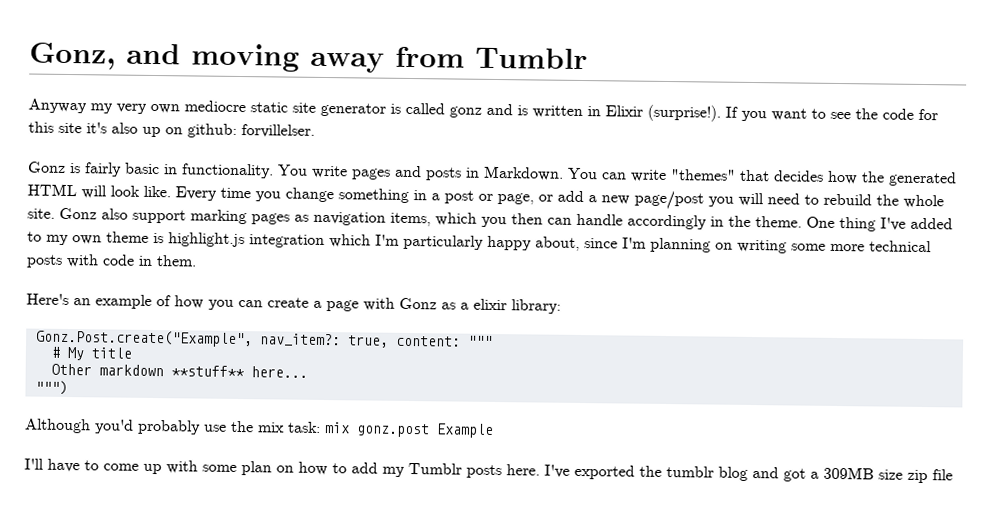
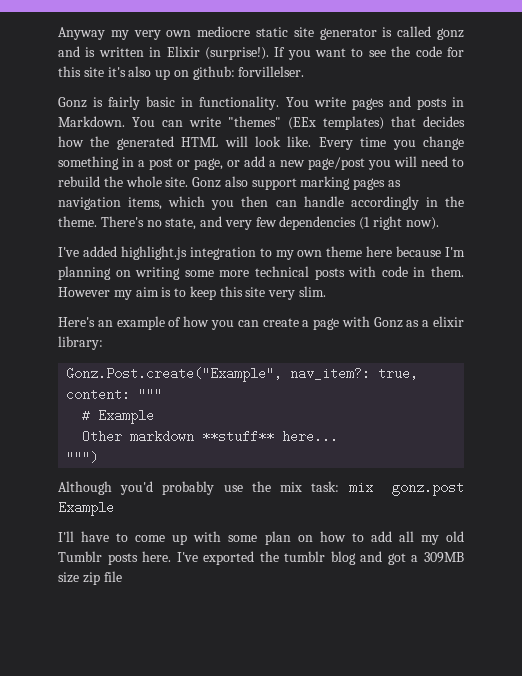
- Gonz, and moving away from Tumblr
- You can write "themes" that decides how the generated HTML will look like.
+ You can write "themes" (EEx templates) that decides how the generated HTML will look like.
- One thing I've added to my own theme is highlight.js integration which I'm particularly happy about, since I'm planning on writing some more technical posts with code in them.
+ There's no state, and very few dependencies (1 right now).
+ I've added highlight.js integration to my own theme here because I'm planning on writing some more technical posts with code in them. However my aim is to keep this site very slim.
- # My title
+ # Example
- I'll have to come up with some plan on how to add my Tumblr posts here.
+ I'll have to come up with some plan on how to add all my old Tumblr posts here.

